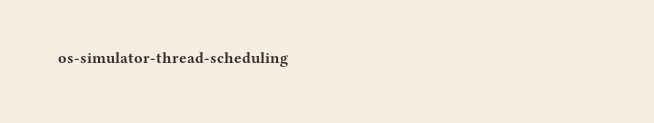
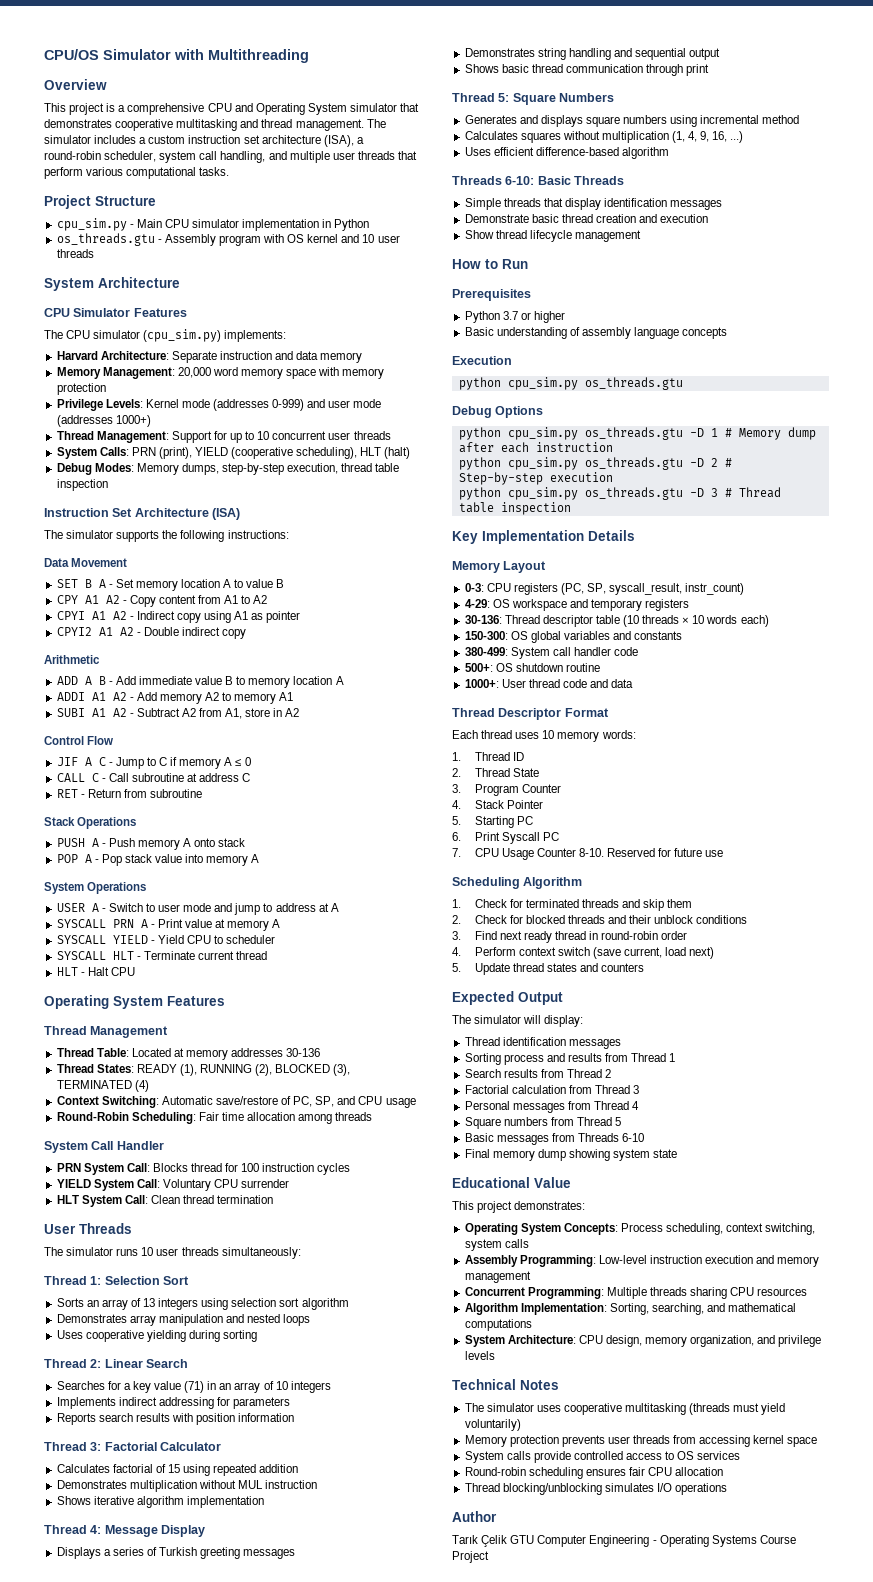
- os-simulator-thread-scheduling
+ CPU/OS Simulator with Multithreading
+ Overview
+ This project is a comprehensive CPU and Operating System simulator that demonstrates cooperative multitasking and thread management. The simulator includes a custom instruction set architecture (ISA), a round-robin scheduler, system call handling, and multiple user threads that perform various computational tasks.
+ Project Structure
+ cpu_sim.py - Main CPU simulator implementation in Python
+ os_threads.gtu - Assembly program with OS kernel and 10 user threads
+ System Architecture
+ CPU Simulator Features
+ The CPU simulator (cpu_sim.py) implements:
+ Harvard Architecture: Separate instruction and data memory
+ Memory Management: 20,000 word memory space with memory protection
+ Privilege Levels: Kernel mode (addresses 0-999) and user mode (addresses 1000+)
+ Thread Management: Support for up to 10 concurrent user threads
+ System Calls: PRN (print), YIELD (cooperative scheduling), HLT (halt)
+ Debug Modes: Memory dumps, step-by-step execution, thread table inspection
+ Instruction Set Architecture (ISA)
+ The simulator supports the following instructions:
+ Data Movement
+ SET B A - Set memory location A to value B
+ CPY A1 A2 - Copy content from A1 to A2
+ CPYI A1 A2 - Indirect copy using A1 as pointer
+ CPYI2 A1 A2 - Double indirect copy
+ Arithmetic
+ ADD A B - Add immediate value B to memory location A
+ ADDI A1 A2 - Add memory A2 to memory A1
+ SUBI A1 A2 - Subtract A2 from A1, store in A2
+ Control Flow
+ JIF A C - Jump to C if memory A ≤ 0
+ CALL C - Call subroutine at address C
+ RET - Return from subroutine
+ Stack Operations
+ PUSH A - Push memory A onto stack
+ POP A - Pop stack value into memory A
+ System Operations
+ USER A - Switch to user mode and jump to address at A
+ SYSCALL PRN A - Print value at memory A
+ SYSCALL YIELD - Yield CPU to scheduler
+ SYSCALL HLT - Terminate current thread
+ HLT - Halt CPU
+ Operating System Features
+ Thread Management
+ Thread Table: Located at memory addresses 30-136
+ Thread States: READY (1), RUNNING (2), BLOCKED (3), TERMINATED (4)
+ Context Switching: Automatic save/restore of PC, SP, and CPU usage
+ Round-Robin Scheduling: Fair time allocation among threads
+ System Call Handler
+ PRN System Call: Blocks thread for 100 instruction cycles
+ YIELD System Call: Voluntary CPU surrender
+ HLT System Call: Clean thread termination
+ User Threads
+ The simulator runs 10 user threads simultaneously:
+ Thread 1: Selection Sort
+ Sorts an array of 13 integers using selection sort algorithm
+ Demonstrates array manipulation and nested loops
+ Uses cooperative yielding during sorting
+ Thread 2: Linear Search
+ Searches for a key value (71) in an array of 10 integers
+ Implements indirect addressing for parameters
+ Reports search results with position information
+ Thread 3: Factorial Calculator
+ Calculates factorial of 15 using repeated addition
+ Demonstrates multiplication without MUL instruction
+ Shows iterative algorithm implementation
+ Thread 4: Message Display
+ Displays a series of Turkish greeting messages
+ Demonstrates string handling and sequential output
+ Shows basic thread communication through print
+ Thread 5: Square Numbers
+ Generates and displays square numbers using incremental method
+ Calculates squares without multiplication (1, 4, 9, 16, ...)
+ Uses efficient difference-based algorithm
+ Threads 6-10: Basic Threads
+ Simple threads that display identification messages
+ Demonstrate basic thread creation and execution
+ Show thread lifecycle management
+ How to Run
+ Prerequisites
+ Python 3.7 or higher
+ Basic understanding of assembly language concepts
+ Execution
+ python cpu_sim.py os_threads.gtu
+ Debug Options
+ python cpu_sim.py os_threads.gtu -D 1 # Memory dump after each instruction
+ python cpu_sim.py os_threads.gtu -D 2 # Step-by-step execution
+ python cpu_sim.py os_threads.gtu -D 3 # Thread table inspection
+ Key Implementation Details
+ Memory Layout
+ 0-3: CPU registers (PC, SP, syscall_result, instr_count)
+ 4-29: OS workspace and temporary registers
+ 30-136: Thread descriptor table (10 threads × 10 words each)
+ 150-300: OS global variables and constants
+ 380-499: System call handler code
+ 500+: OS shutdown routine
+ 1000+: User thread code and data
+ Thread Descriptor Format
+ Each thread uses 10 memory words:
+ 1. Thread ID
+ 2. Thread State
+ 3. Program Counter
+ 4. Stack Pointer
+ 5. Starting PC
+ 6. Print Syscall PC
+ 7. CPU Usage Counter 8-10. Reserved for future use
+ Scheduling Algorithm
+ 1. Check for terminated threads and skip them
+ 2. Check for blocked threads and their unblock conditions
+ 3. Find next ready thread in round-robin order
+ 4. Perform context switch (save current, load next)
+ 5. Update thread states and counters
+ Expected Output
+ The simulator will display:
+ Thread identification messages
+ Sorting process and results from Thread 1
+ Search results from Thread 2
+ Factorial calculation from Thread 3
+ Personal messages from Thread 4
+ Square numbers from Thread 5
+ Basic messages from Threads 6-10
+ Final memory dump showing system state
+ Educational Value
+ This project demonstrates:
+ Operating System Concepts: Process scheduling, context switching, system calls
+ Assembly Programming: Low-level instruction execution and memory management
+ Concurrent Programming: Multiple threads sharing CPU resources
+ Algorithm Implementation: Sorting, searching, and mathematical computations
+ System Architecture: CPU design, memory organization, and privilege levels
+ Technical Notes
+ The simulator uses cooperative multitasking (threads must yield voluntarily)
+ Memory protection prevents user threads from accessing kernel space
+ System calls provide controlled access to OS services
+ Round-robin scheduling ensures fair CPU allocation
+ Thread blocking/unblocking simulates I/O operations
+ Author
+ Tarık Çelik GTU Computer Engineering - Operating Systems Course Project

